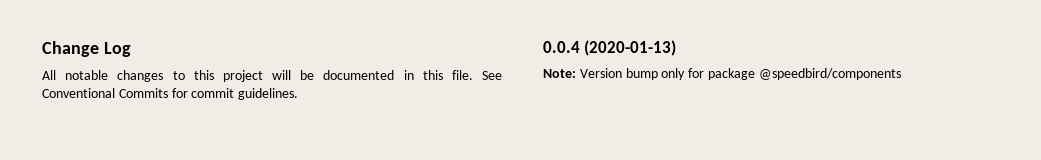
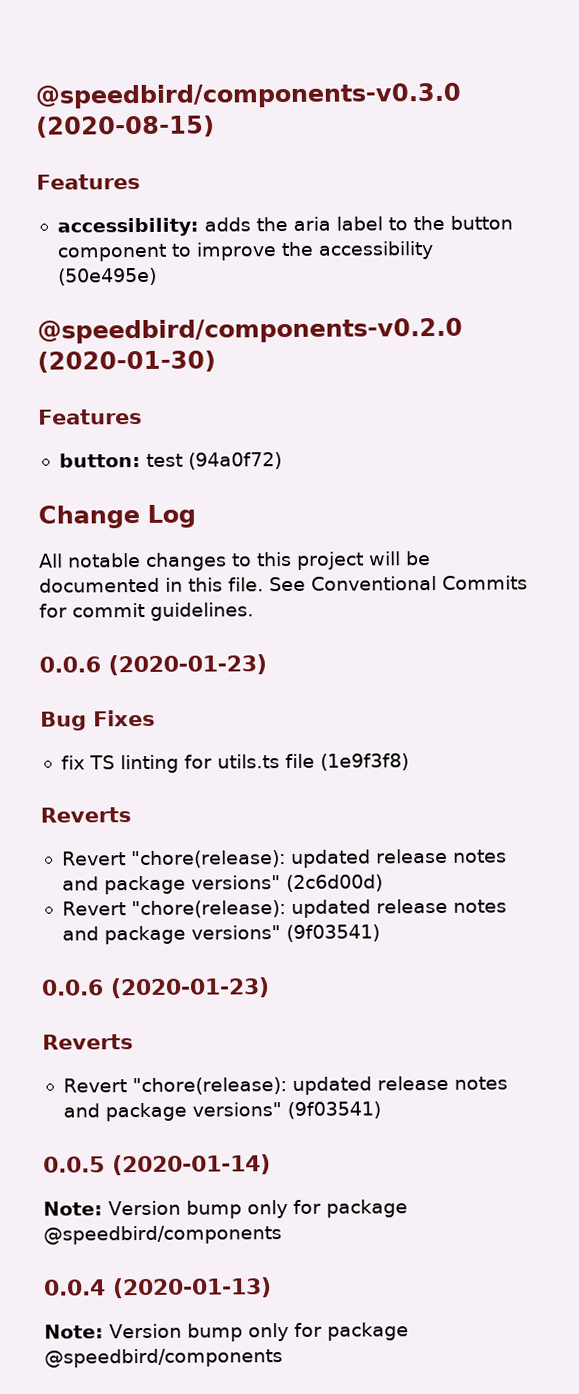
+ @speedbird/components-v0.3.0 (2020-08-15)
+ Features
+ accessibility: adds the aria label to the button component to improve the accessibility (50e495e)
+ @speedbird/components-v0.2.0 (2020-01-30)
+ Features
+ button: test (94a0f72)
  See Conventional Commits for commit guidelines.
+ 0.0.6 (2020-01-23)
+ Bug Fixes
+ fix TS linting for utils.ts file (1e9f3f8)
+ Reverts
+ Revert "chore(release): updated release notes and package versions" (2c6d00d)
+ Revert "chore(release): updated release notes and package versions" (9f03541)
+ 0.0.6 (2020-01-23)
+ Reverts
+ Revert "chore(release): updated release notes and package versions" (9f03541)
+ 0.0.5 (2020-01-14)
+ Note: Version bump only for package @speedbird/components

